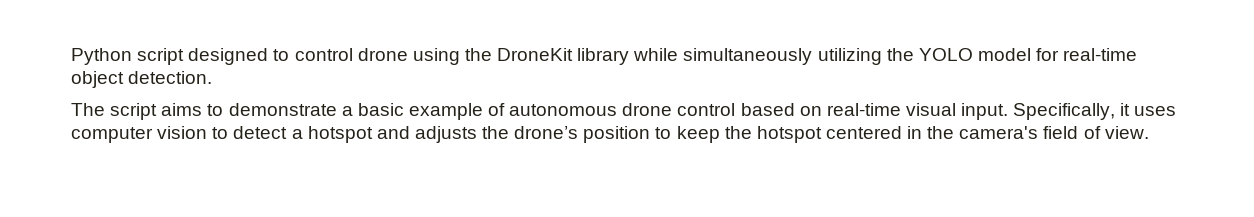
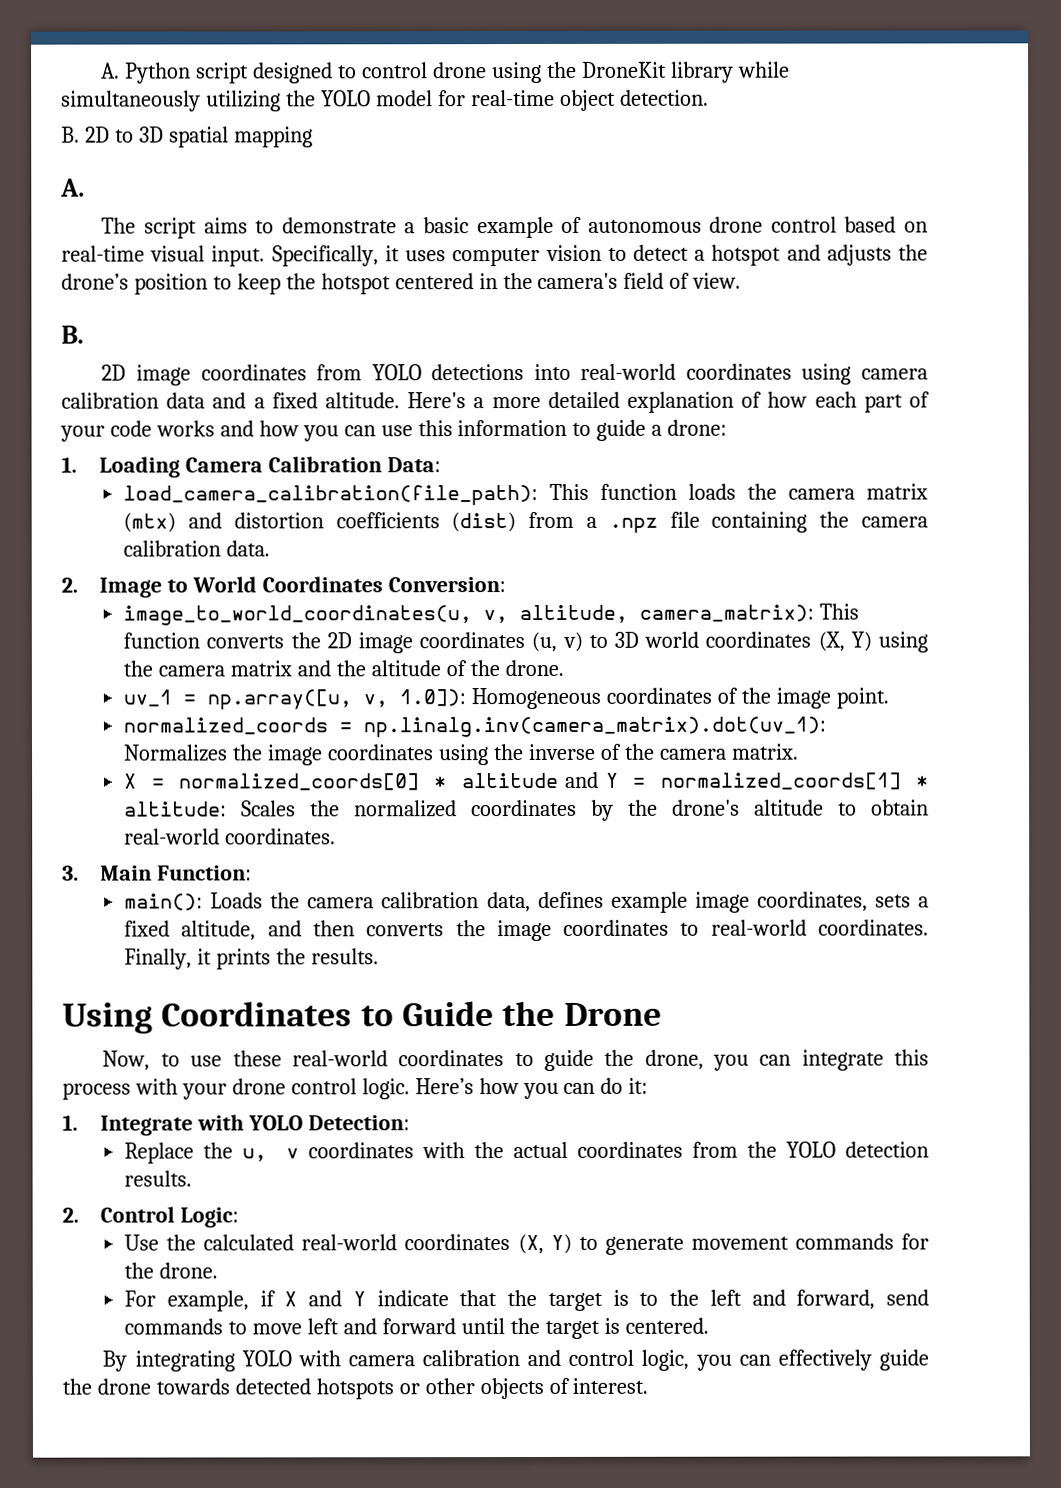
- Python script designed to control drone using the DroneKit library while simultaneously utilizing the YOLO model for real-time object detection.
+ A. Python script designed to control drone using the DroneKit library while simultaneously utilizing the YOLO model for real-time object detection.
+ B. 2D to 3D spatial mapping
+ A.
  Specifically, it uses computer vision to detect a hotspot and adjusts the drone’s position to keep the hotspot centered in the camera's field of view.
+ B.
+ 2D image coordinates from YOLO detections into real-world coordinates using camera calibration data and a fixed altitude. Here's a more detailed explanation of how each part of your code works and how you can use this information to guide a drone:
+ 1. Loading Camera Calibration Data:
+ load_camera_calibration(file_path): This function loads the camera matrix (mtx) and distortion coefficients (dist) from a .npz file containing the camera calibration data.
+ 2. Image to World Coordinates Conversion:
+ image_to_world_coordinates(u, v, altitude, camera_matrix): This function converts the 2D image coordinates (u, v) to 3D world coordinates (X, Y) using the camera matrix and the altitude of the drone.
+ uv_1 = np.array([u, v, 1.0]): Homogeneous coordinates of the image point.
+ normalized_coords = np.linalg.inv(camera_matrix).dot(uv_1): Normalizes the image coordinates using the inverse of the camera matrix.
+ X = normalized_coords[0] * altitude and Y = normalized_coords[1] * altitude: Scales the normalized coordinates by the drone's altitude to obtain real-world coordinates.
+ 3. Main Function:
+ main(): Loads the camera calibration data, defines example image coordinates, sets a fixed altitude, and then converts the image coordinates to real-world coordinates. Finally, it prints the results.
+ Using Coordinates to Guide the Drone
+ Now, to use these real-world coordinates to guide the drone, you can integrate this process with your drone control logic. Here’s how you can do it:
+ 1. Integrate with YOLO Detection:
+ Replace the u, v coordinates with the actual coordinates from the YOLO detection results.
+ 2. Control Logic:
+ Use the calculated real-world coordinates (X, Y) to generate movement commands for the drone.
+ For example, if X and Y indicate that the target is to the left and forward, send commands to move left and forward until the target is centered.
+ By integrating YOLO with camera calibration and control logic, you can effectively guide the drone towards detected hotspots or other objects of interest.

